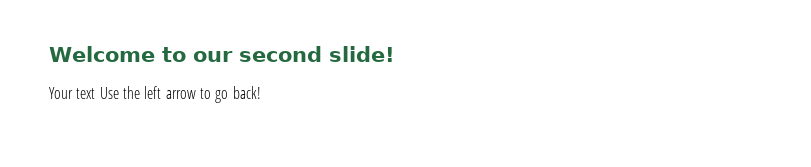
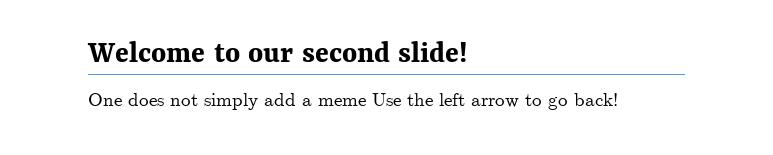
- Your text Use the left arrow to go back!
+ One does not simply add a meme Use the left arrow to go back!

